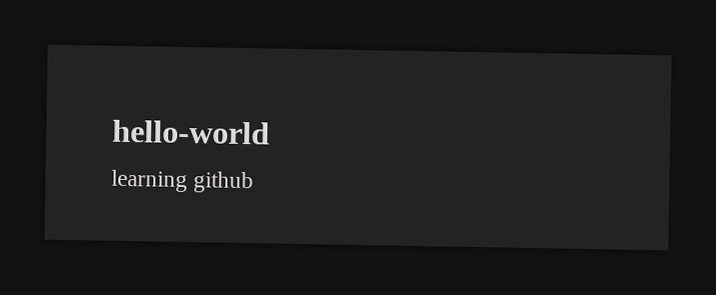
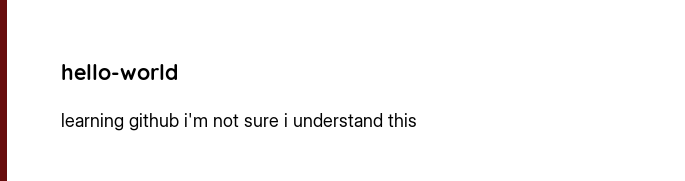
- learning github
+ learning github i'm not sure i understand this

